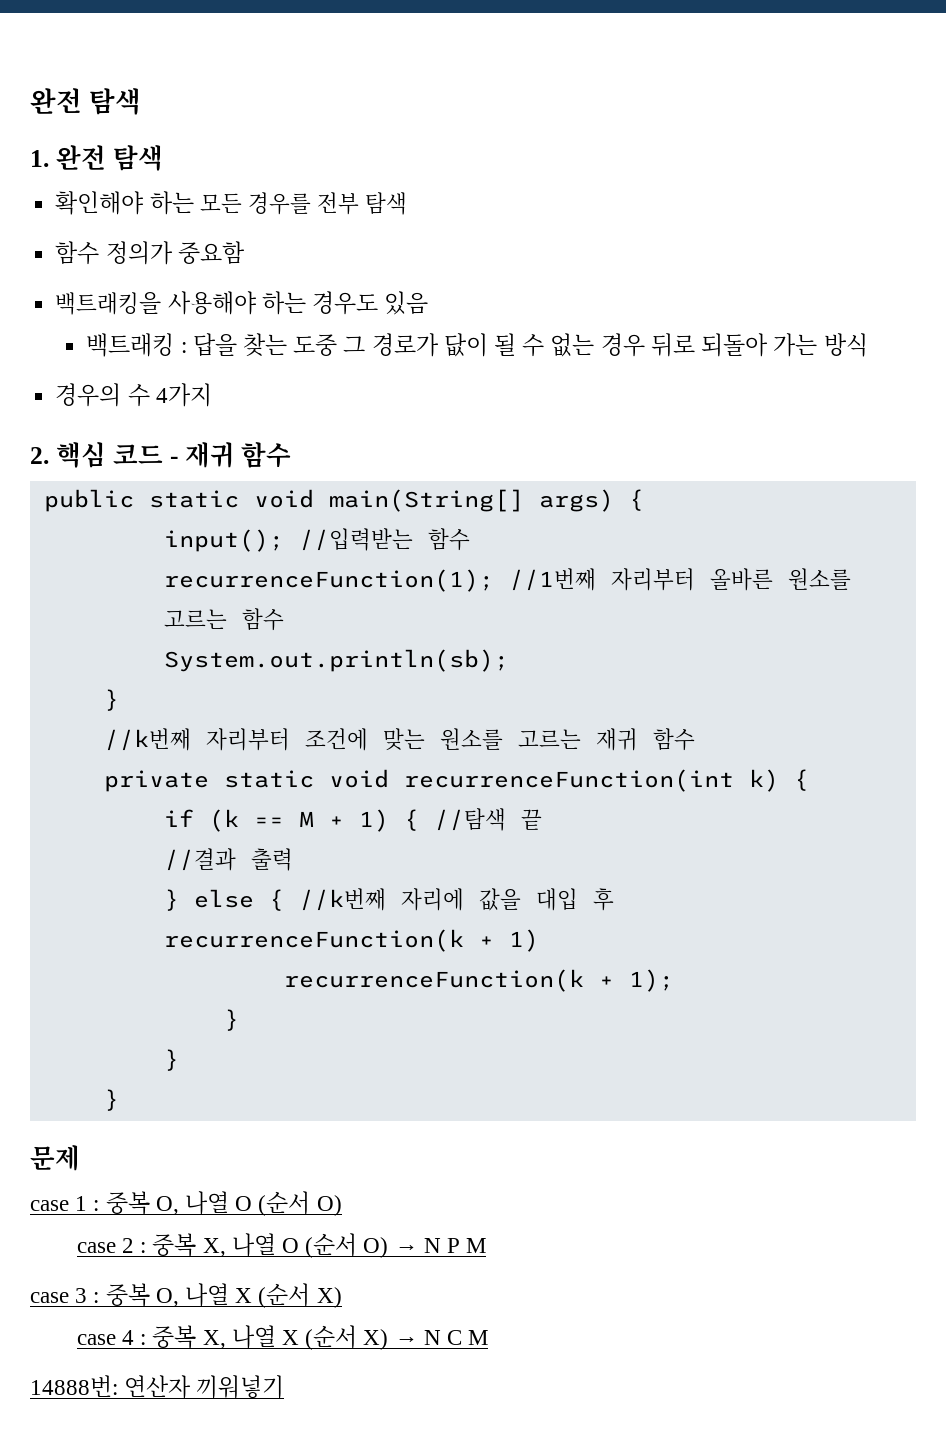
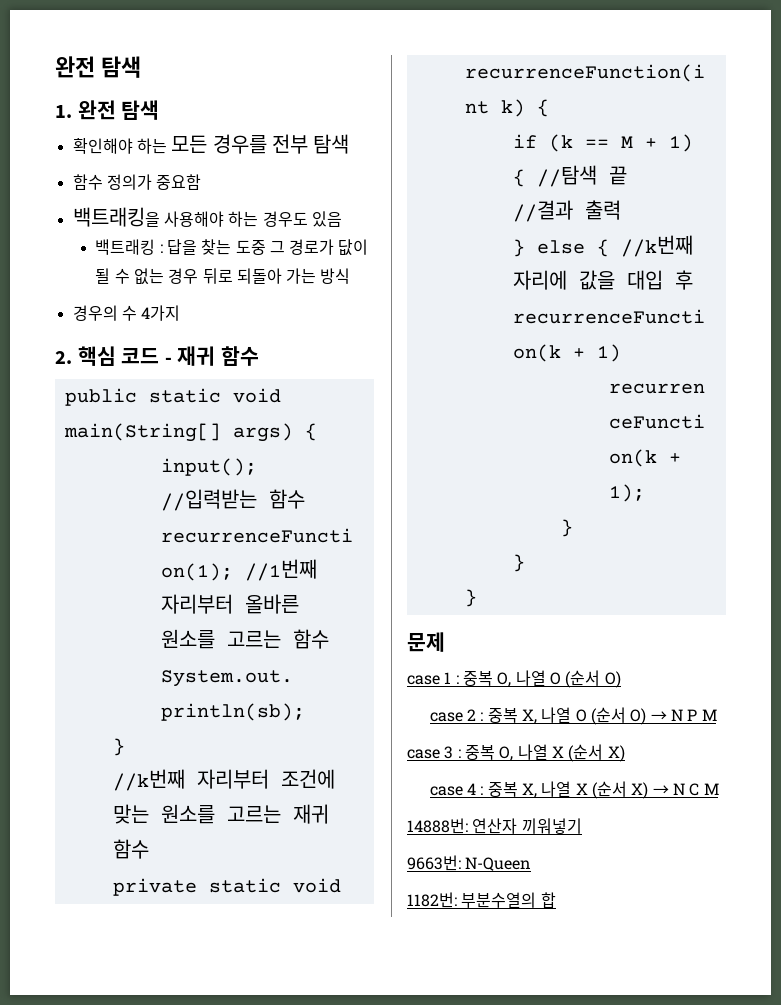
+ 9663번: N-Queen
+ 1182번: 부분수열의 합

